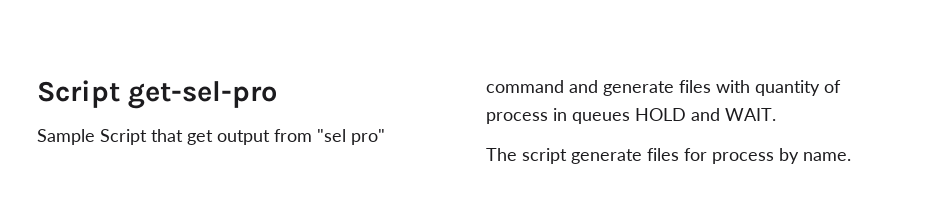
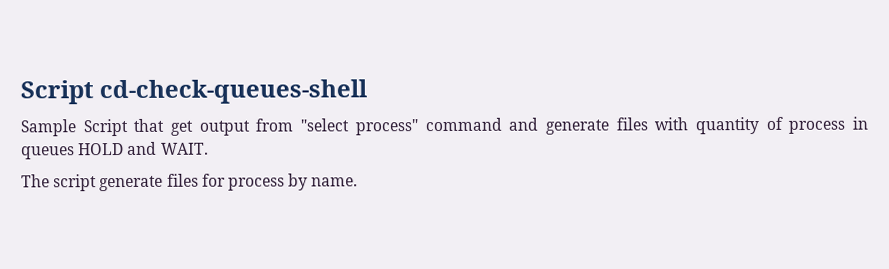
- Script get-sel-pro
+ Script cd-check-queues-shell
- Sample Script that get output from "sel pro" command and generate files with quantity of process in queues HOLD and WAIT.
+ Sample Script that get output from "select process" command and generate files with quantity of process in queues HOLD and WAIT.

